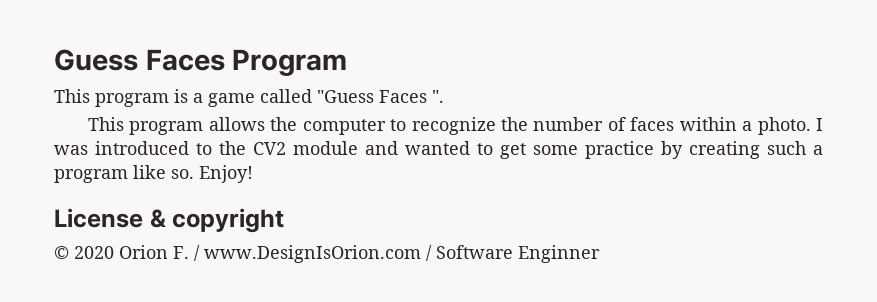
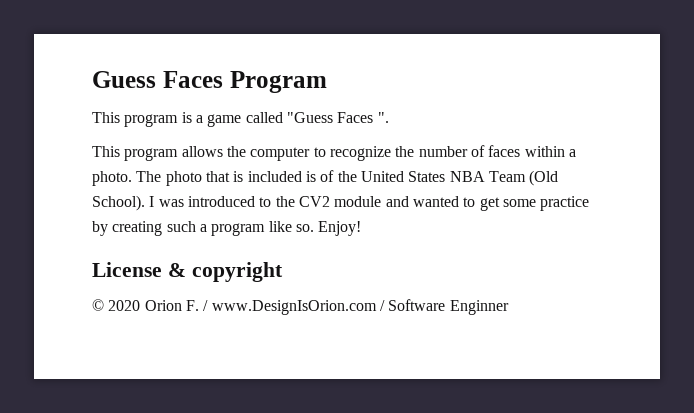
+ The photo that is included is of the United States NBA Team (Old School).

